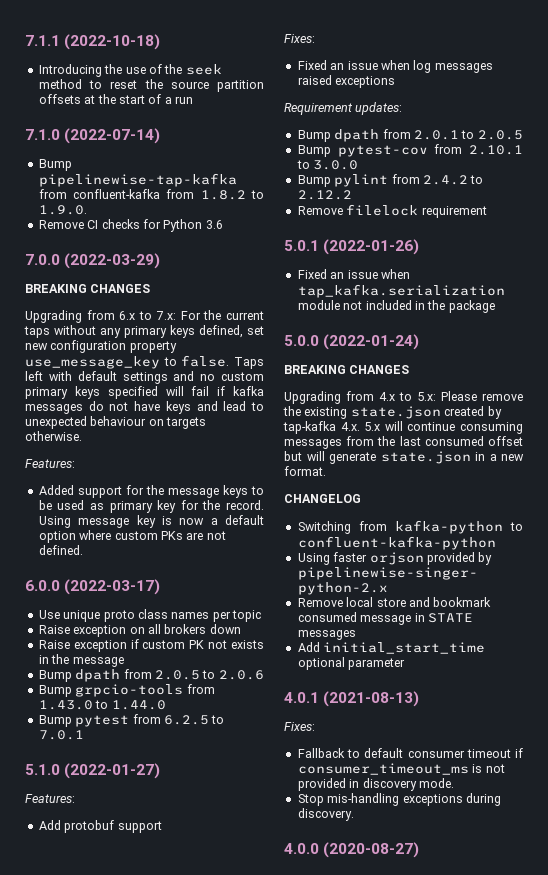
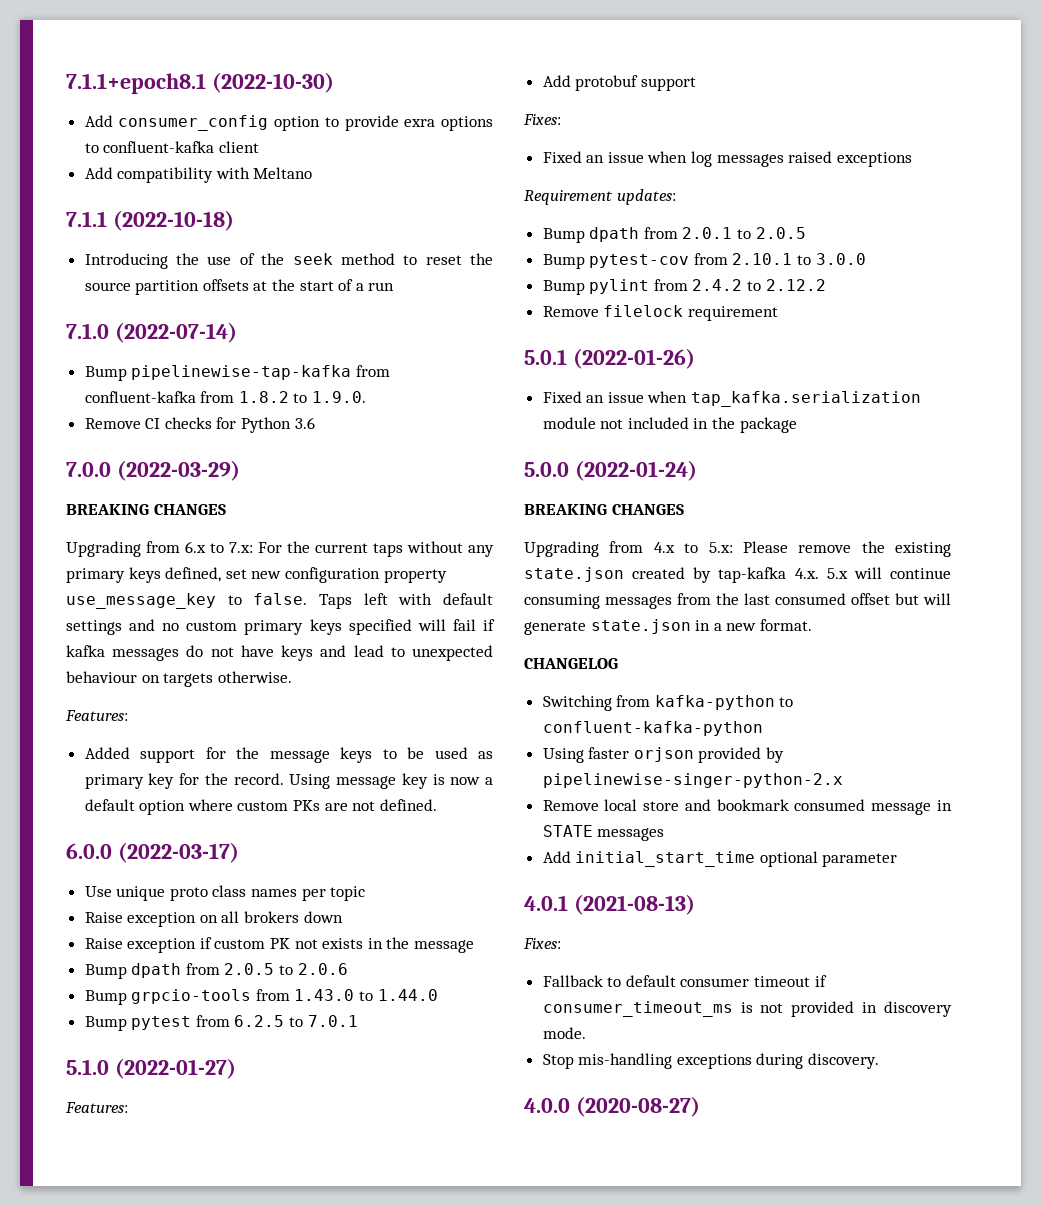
+ 7.1.1+epoch8.1 (2022-10-30)
+ Add consumer_config option to provide exra options to confluent-kafka client
+ Add compatibility with Meltano

